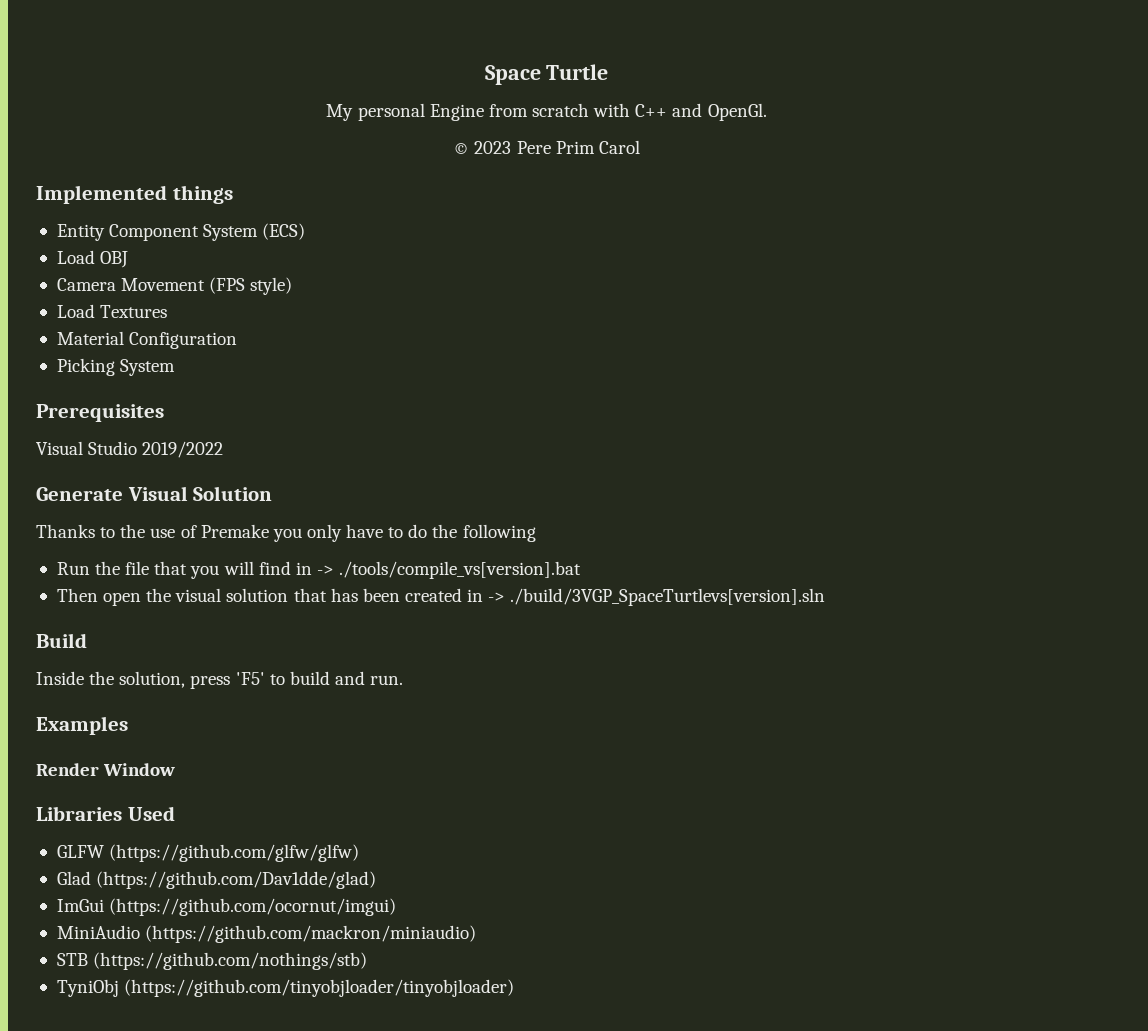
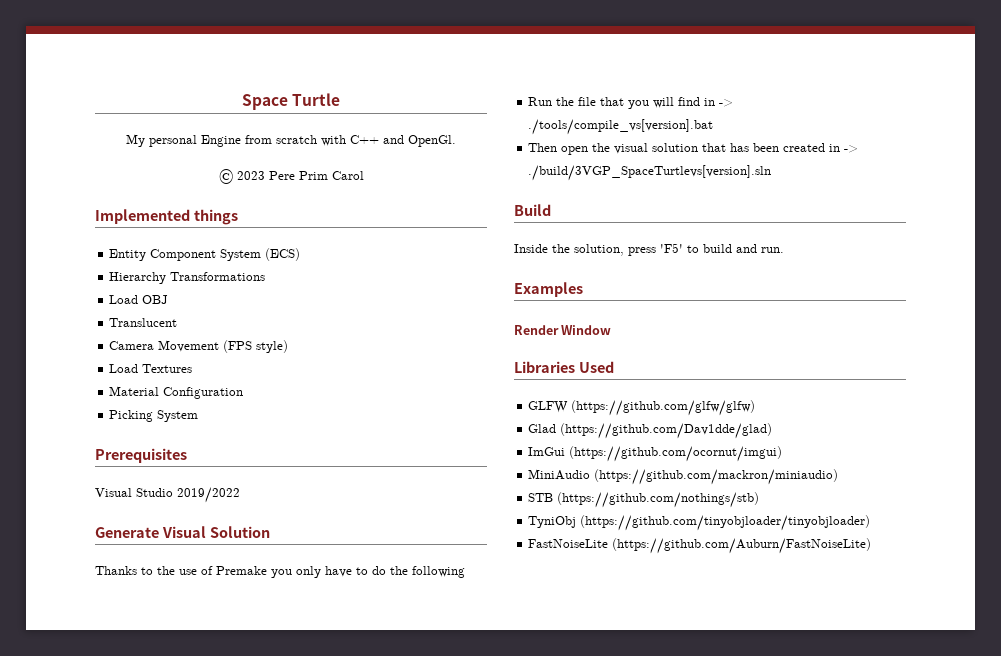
+ Hierarchy Transformations
+ Translucent
+ FastNoiseLite (https://github.com/Auburn/FastNoiseLite)

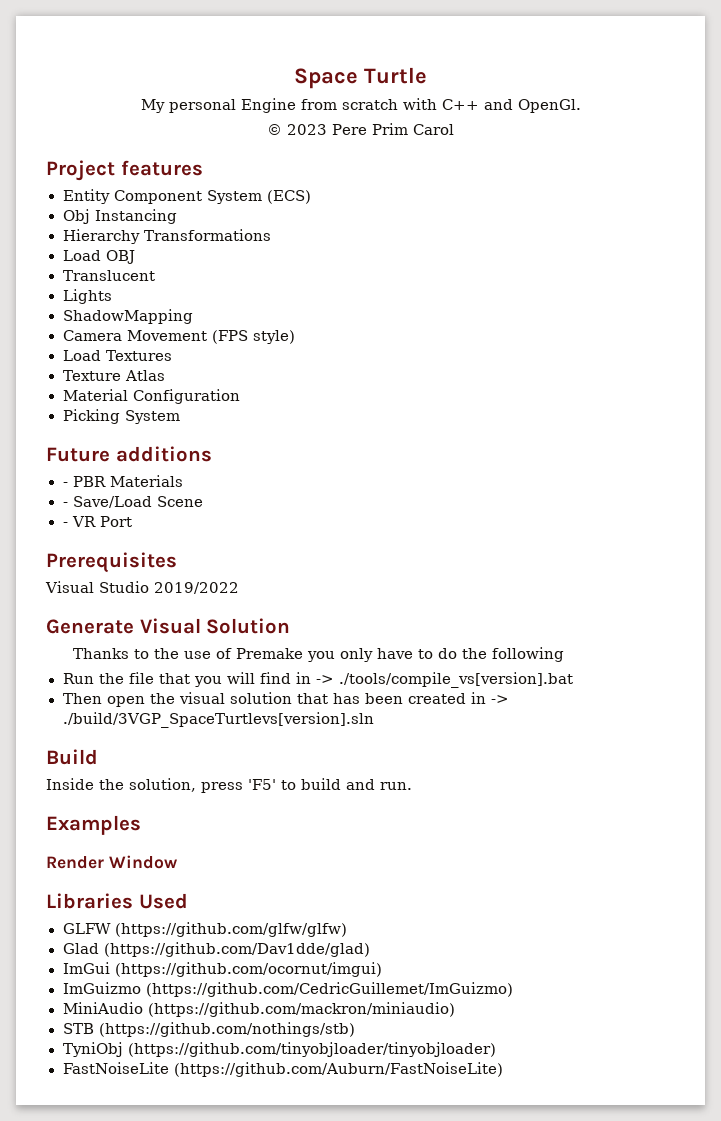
- Implemented things
+ Project features
+ Obj Instancing
+ Lights
+ ShadowMapping
+ Texture Atlas
+ Future additions
+ - PBR Materials
+ - Save/Load Scene
+ - VR Port
+ ImGuizmo (https://github.com/CedricGuillemet/ImGuizmo)

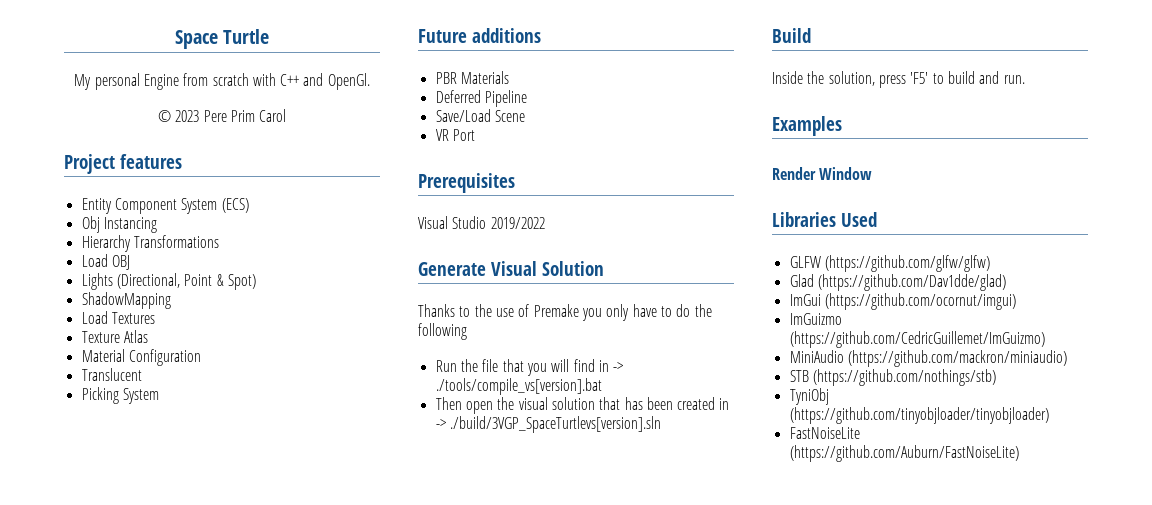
- Translucent
- Lights
+ Lights (Directional, Point & Spot)
  ShadowMapping
- Camera Movement (FPS style)
+ Translucent
- - PBR Materials
+ PBR Materials
- - Save/Load Scene
+ Deferred Pipeline
+ Save/Load Scene
- - VR Port
+ VR Port

